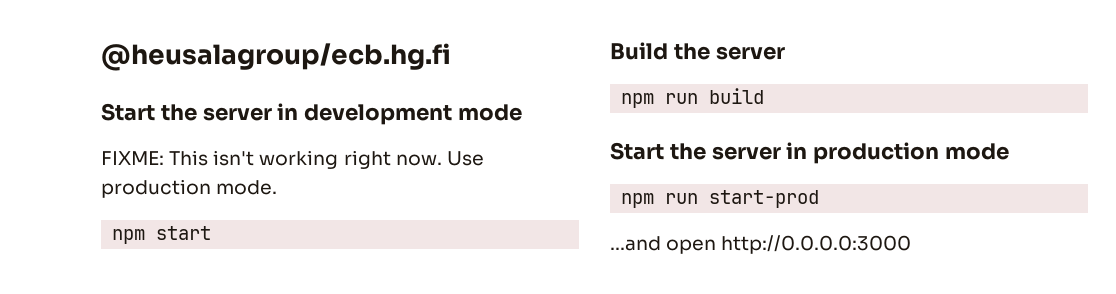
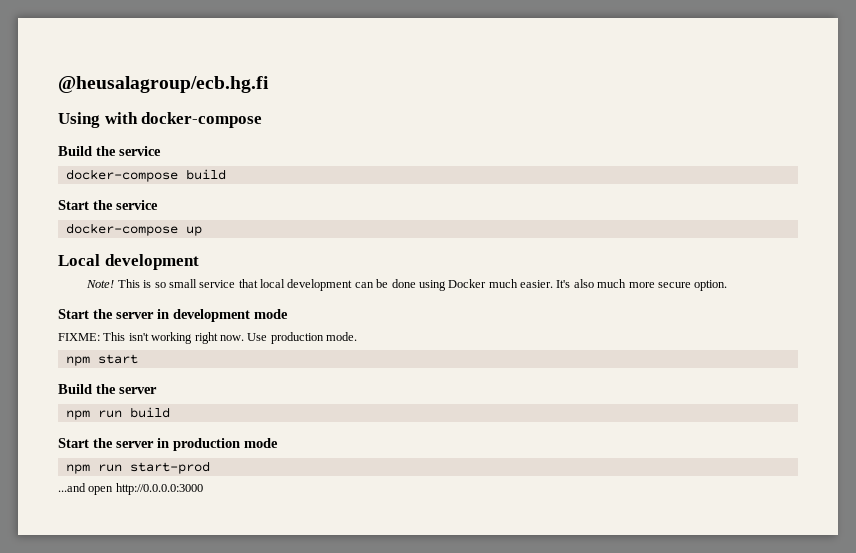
+ Using with docker-compose
+ Build the service
+ docker-compose build
+ Start the service
+ docker-compose up
+ Local development
+ Note! This is so small service that local development can be done using Docker much easier. It's also much more secure option.

